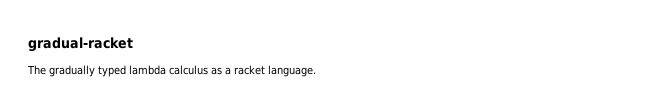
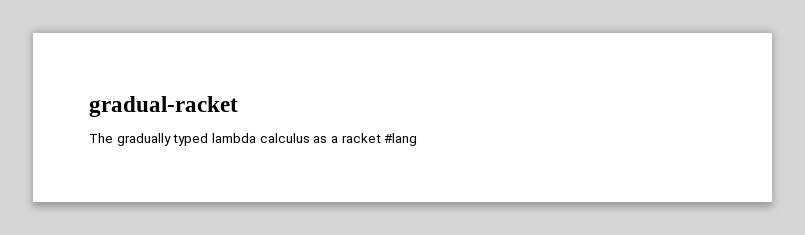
- The gradually typed lambda calculus as a racket language.
+ The gradually typed lambda calculus as a racket #lang

